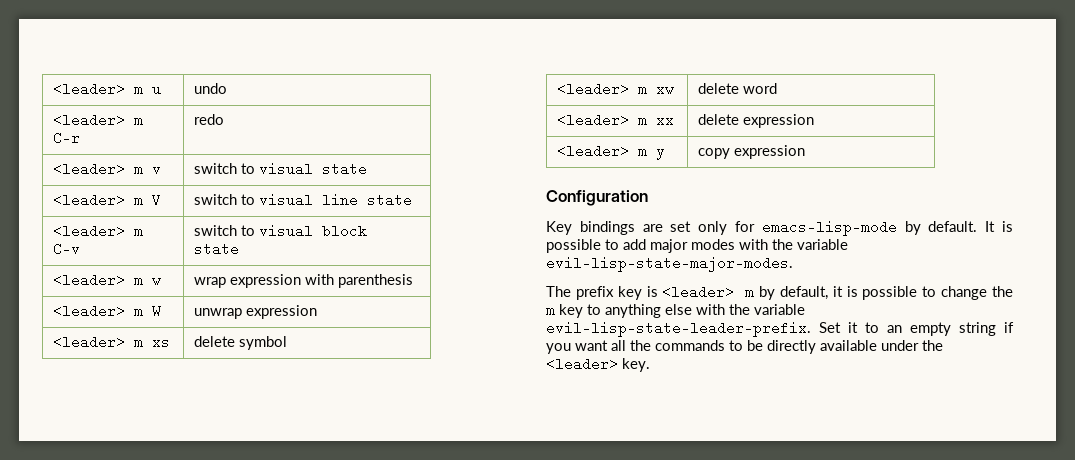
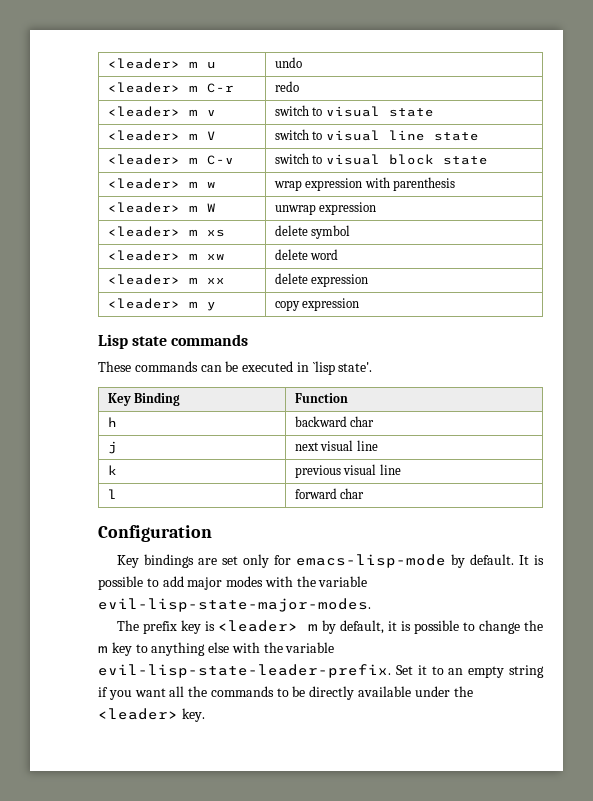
+ Lisp state commands
+ These commands can be executed in `lisp state'.
+ Key Binding | Function
+ h | backward char
+ j | next visual line
+ k | previous visual line
+ l | forward char

